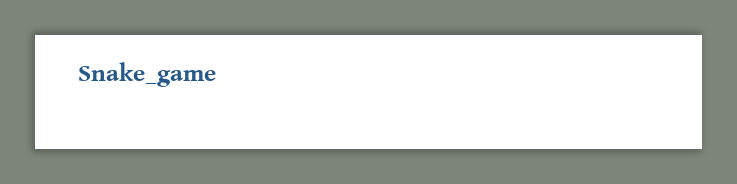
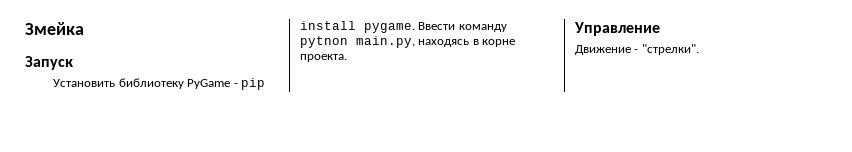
- Snake_game
+ Змейка
+ Запуск
+ Установить библиотеку PyGame - pip install pygame. Ввести команду pytnon main.py, находясь в корне проекта.
+ Управление
+ Движение - "стрелки".

